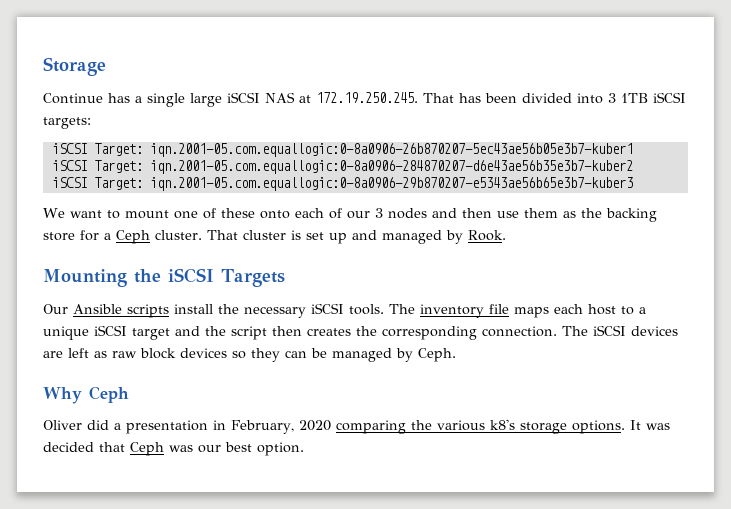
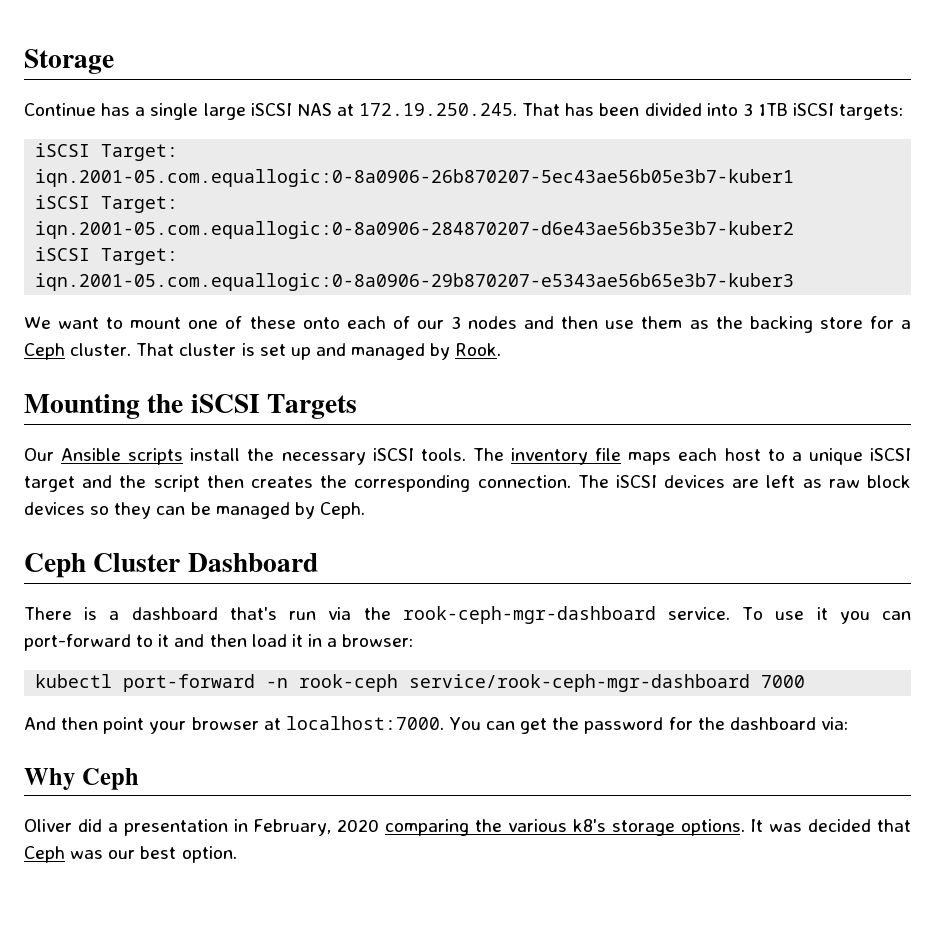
+ Ceph Cluster Dashboard
+ There is a dashboard that's run via the rook-ceph-mgr-dashboard service. To use it you can port-forward to it and then load it in a browser:
+ kubectl port-forward -n rook-ceph service/rook-ceph-mgr-dashboard 7000
+ And then point your browser at localhost:7000. You can get the password for the dashboard via:

